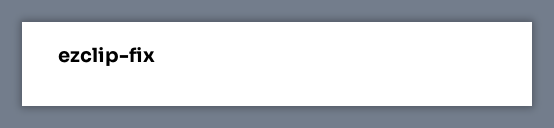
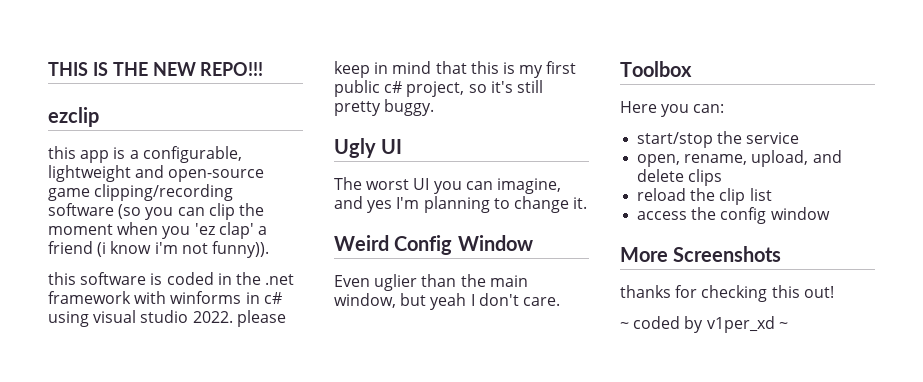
- ezclip-fix
+ THIS IS THE NEW REPO!!!
+ ezclip
+ this app is a configurable, lightweight and open-source game clipping/recording software (so you can clip the moment when you 'ez clap' a friend (i know i'm not funny)).
+ this software is coded in the .net framework with winforms in c# using visual studio 2022. please keep in mind that this is my first public c# project, so it's still pretty buggy.
+ Ugly UI
+ The worst UI you can imagine, and yes I'm planning to change it.
+ Weird Config Window
+ Even uglier than the main window, but yeah I don't care.
+ Toolbox
+ Here you can:
+ start/stop the service
+ open, rename, upload, and delete clips
+ reload the clip list
+ access the config window
+ More Screenshots
+ thanks for checking this out!
+ ~ coded by v1per_xd ~

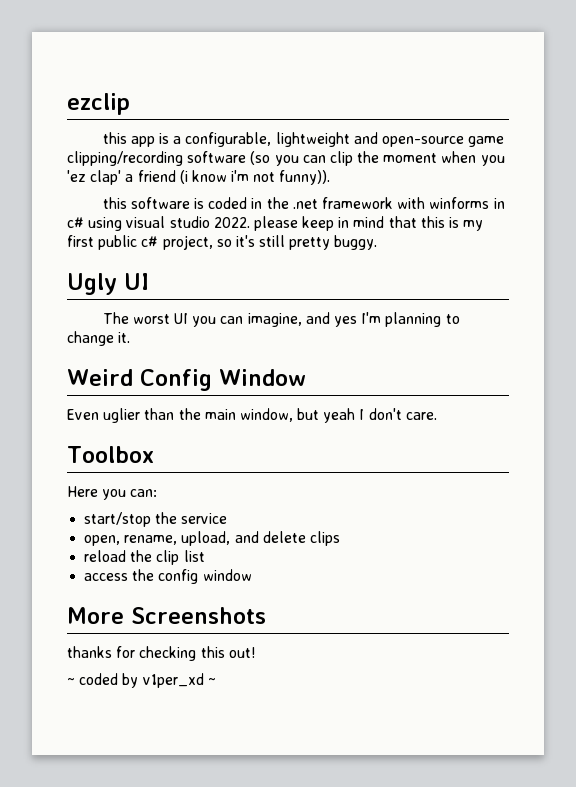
- THIS IS THE NEW REPO!!!

